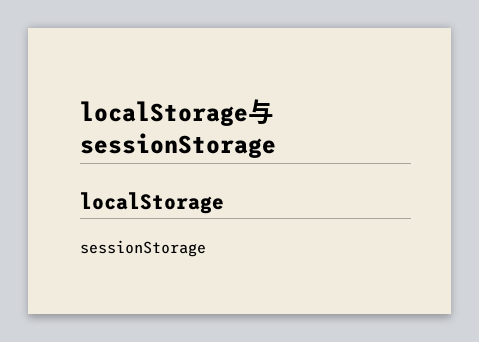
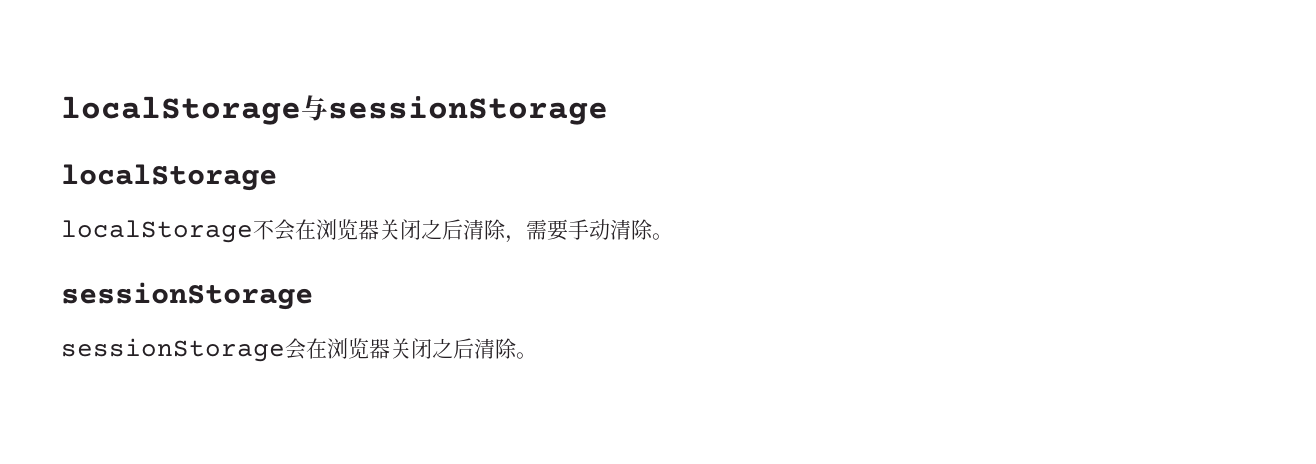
  localStorage与sessionStorage
  localStorage
+ localStorage不会在浏览器关闭之后清除，需要手动清除。
  sessionStorage
+ sessionStorage会在浏览器关闭之后清除。

